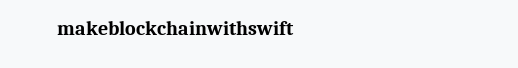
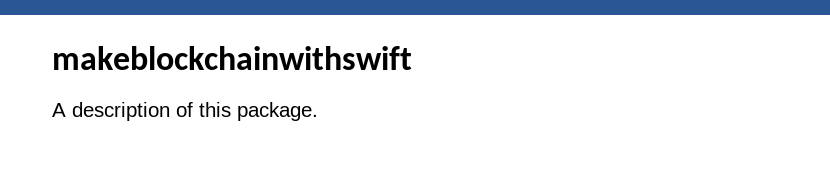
+ A description of this package.

